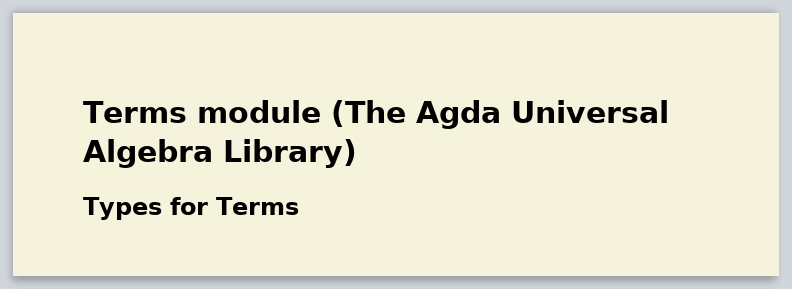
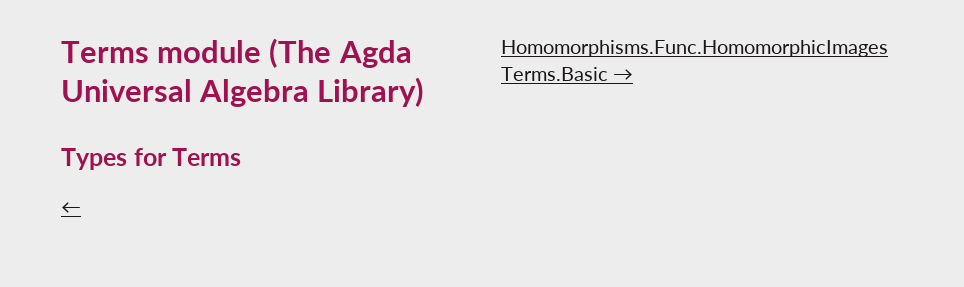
+ ← Homomorphisms.Func.HomomorphicImages Terms.Basic →

